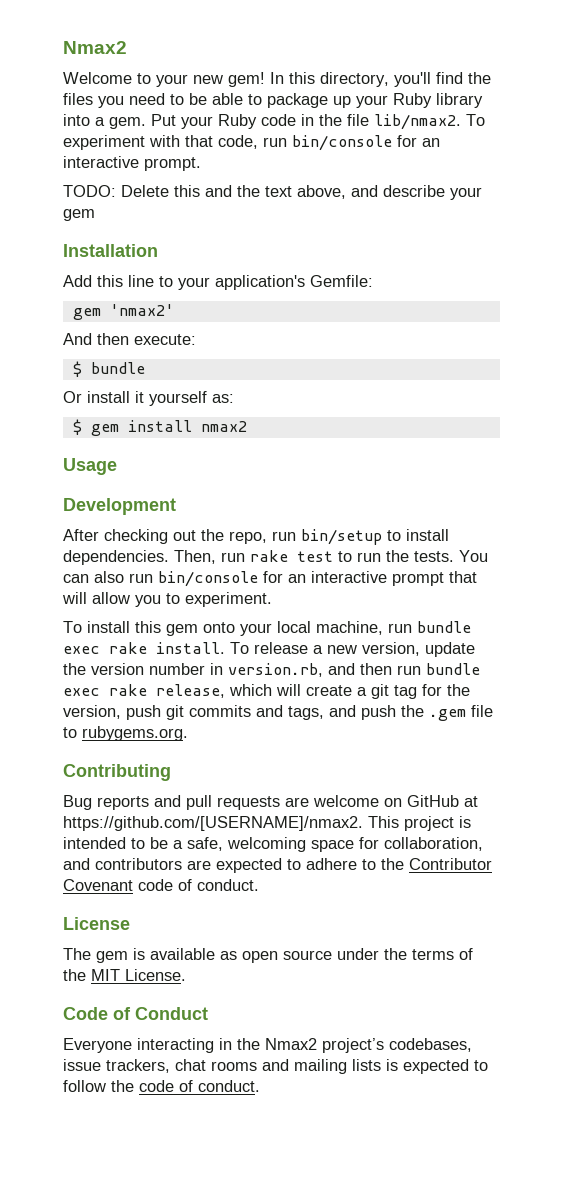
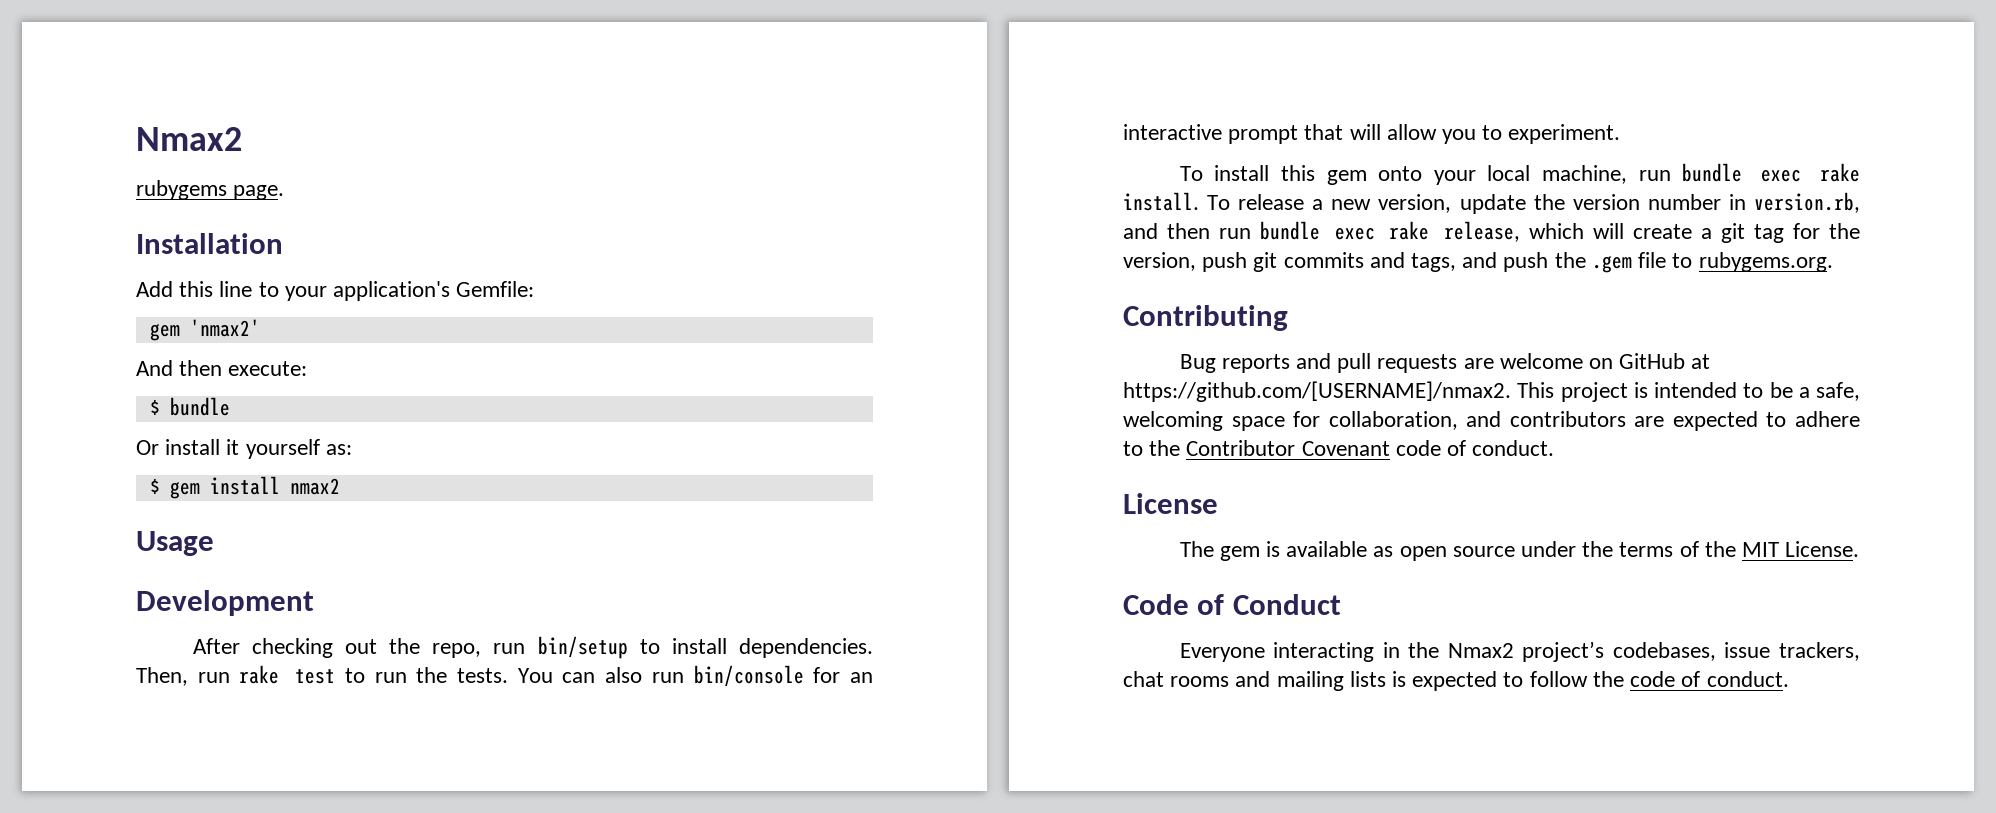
- Welcome to your new gem! In this directory, you'll find the files you need to be able to package up your Ruby library into a gem. Put your Ruby code in the file lib/nmax2. To experiment with that code, run bin/console for an interactive prompt.
- TODO: Delete this and the text above, and describe your gem
+ rubygems page.

